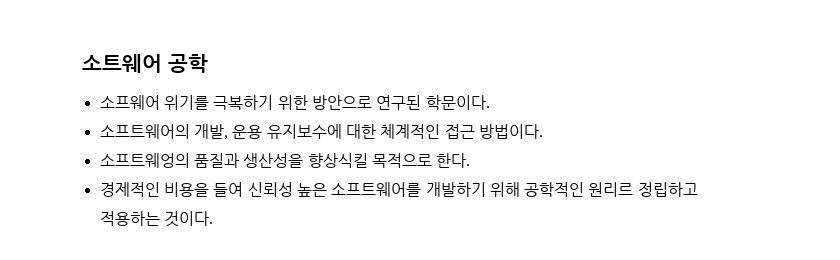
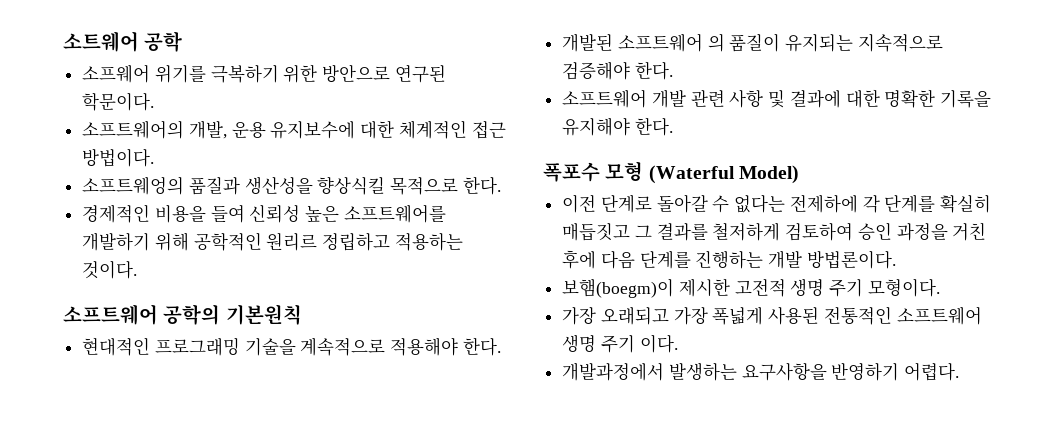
+ 소프트웨어 공학의 기본원칙
+ 현대적인 프로그래밍 기술을 계속적으로 적용해야 한다.
+ 개발된 소프트웨어 의 품질이 유지되는 지속적으로 검증해야 한다.
+ 소프트웨어 개발 관련 사항 및 결과에 대한 명확한 기록을 유지해야 한다.
+ 폭포수 모형 (Waterful Model)
+ 이전 단계로 돌아갈 수 없다는 전제하에 각 단계를 확실히 매듭짓고 그 결과를 철저하게 검토하여 승인 과정을 거친 후에 다음 단계를 진행하는 개발 방법론이다.
+ 보햄(boegm)이 제시한 고전적 생명 주기 모형이다.
+ 가장 오래되고 가장 폭넓게 사용된 전통적인 소프트웨어 생명 주기 이다.
+ 개발과정에서 발생하는 요구사항을 반영하기 어렵다.

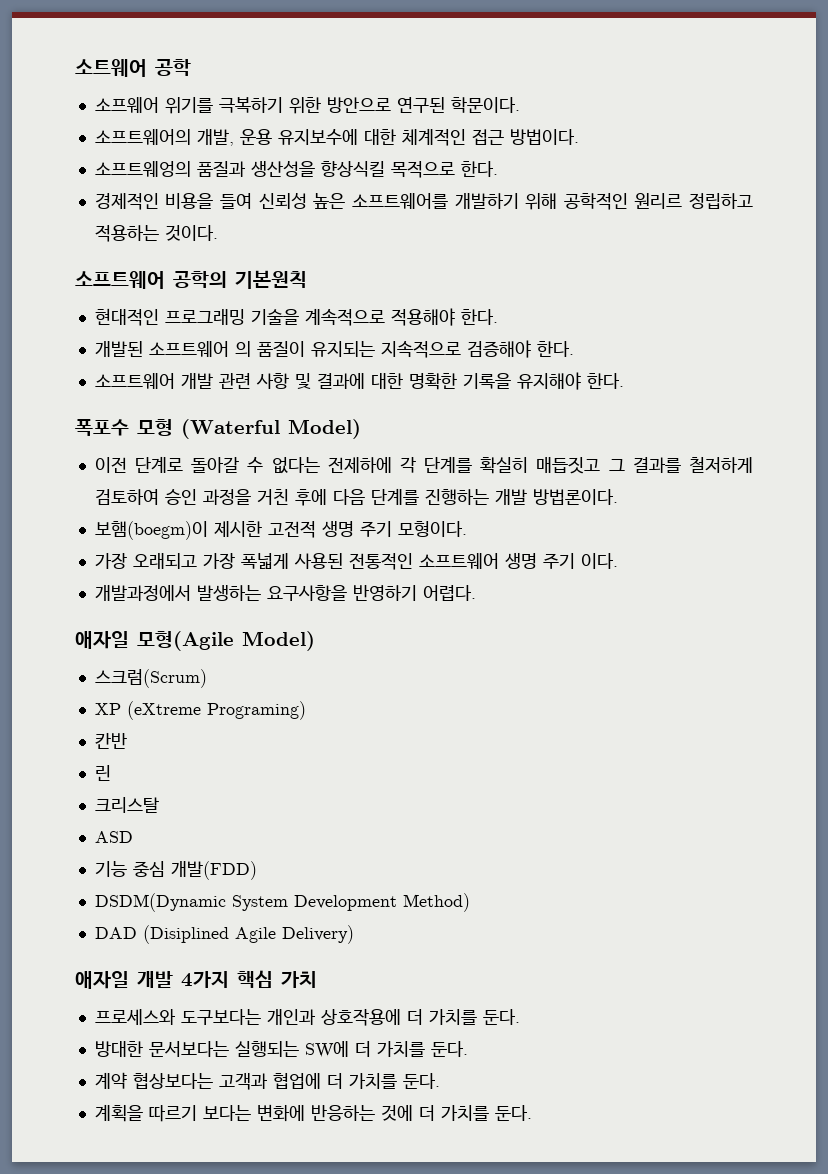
+ 애자일 모형(Agile Model)
+ 스크럼(Scrum)
+ XP (eXtreme Programing)
+ 칸반
+ 린
+ 크리스탈
+ ASD
+ 기능 중심 개발(FDD)
+ DSDM(Dynamic System Development Method)
+ DAD (Disiplined Agile Delivery)
+ 애자일 개발 4가지 핵심 가치
+ 프로세스와 도구보다는 개인과 상호작용에 더 가치를 둔다.
+ 방대한 문서보다는 실행되는 SW에 더 가치를 둔다.
+ 계약 협상보다는 고객과 협업에 더 가치를 둔다.
+ 계획을 따르기 보다는 변화에 반응하는 것에 더 가치를 둔다.

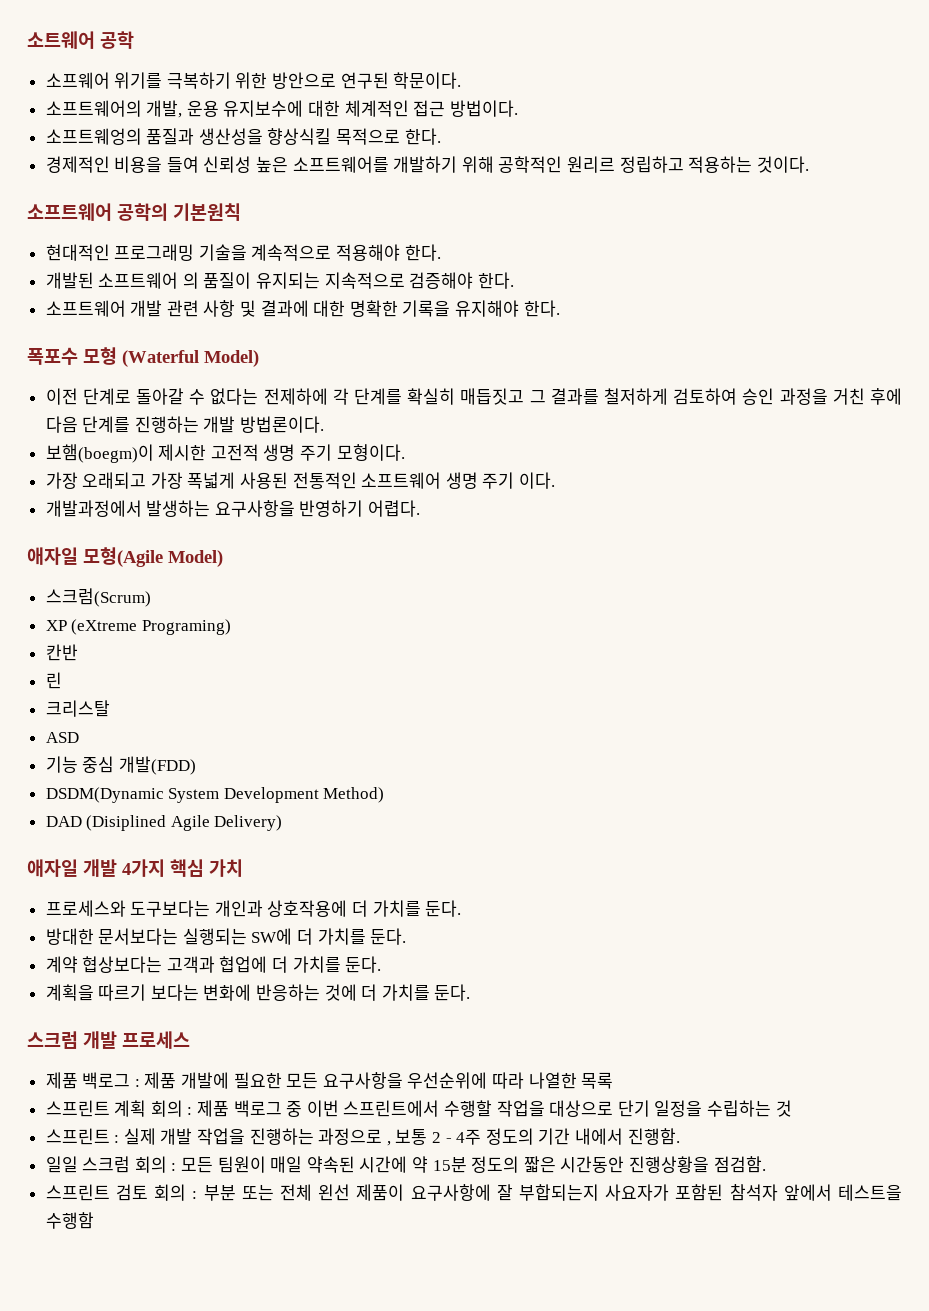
+ 스크럼 개발 프로세스
+ 제품 백로그 : 제품 개발에 필요한 모든 요구사항을 우선순위에 따라 나열한 목록
+ 스프린트 계획 회의 : 제품 백로그 중 이번 스프린트에서 수행할 작업을 대상으로 단기 일정을 수립하는 것
+ 스프린트 : 실제 개발 작업을 진행하는 과정으로 , 보통 2 - 4주 정도의 기간 내에서 진행함.
+ 일일 스크럼 회의 : 모든 팀원이 매일 약속된 시간에 약 15분 정도의 짧은 시간동안 진행상황을 점검함.
+ 스프린트 검토 회의 : 부분 또는 전체 왼선 제품이 요구사항에 잘 부합되는지 사요자가 포함된 참석자 앞에서 테스트을 수행함

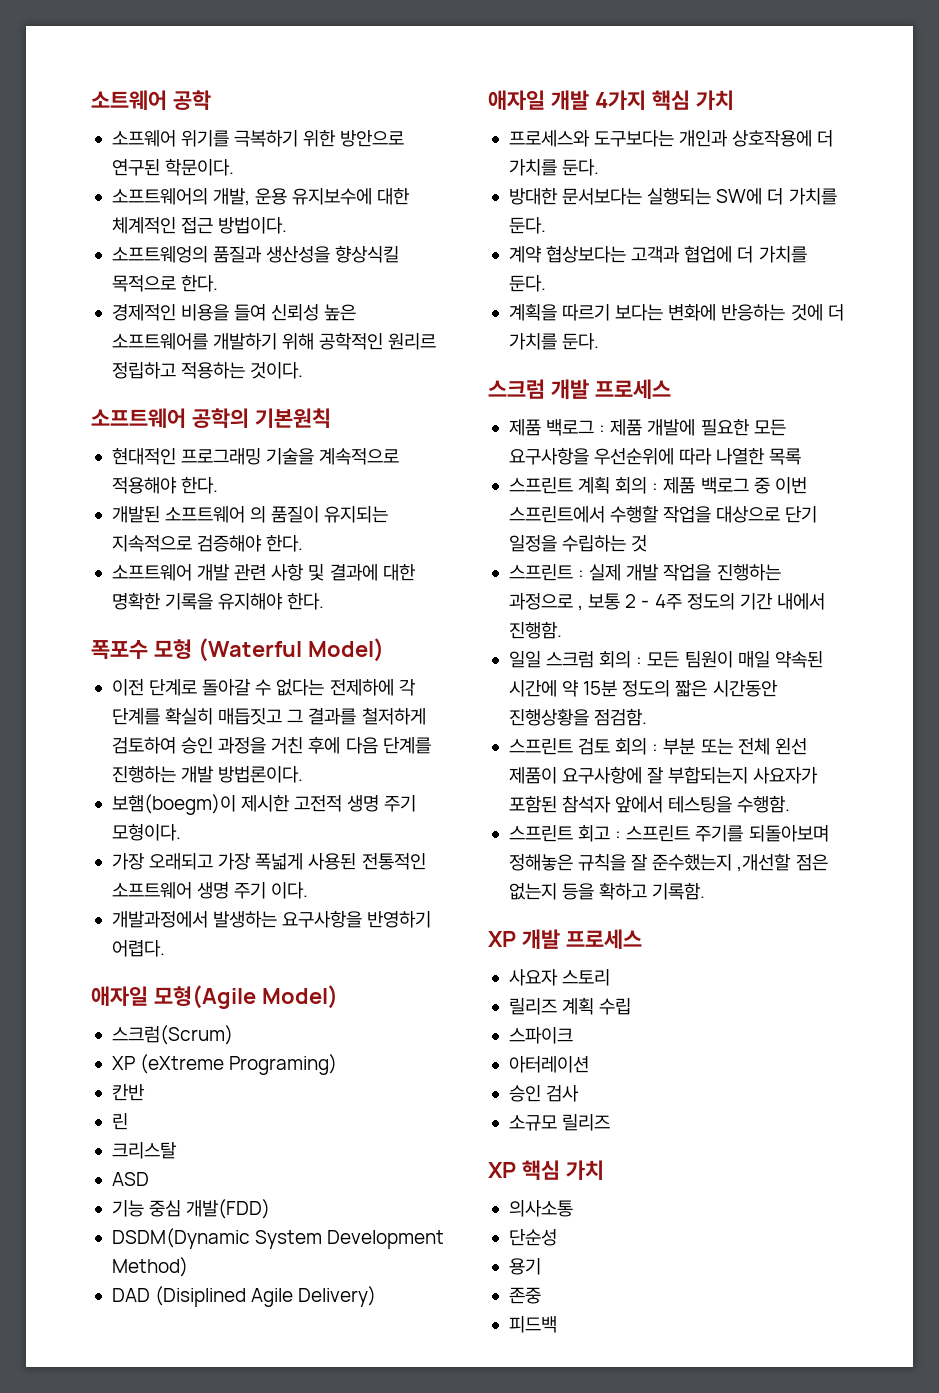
- 스프린트 검토 회의 : 부분 또는 전체 왼선 제품이 요구사항에 잘 부합되는지 사요자가 포함된 참석자 앞에서 테스트을 수행함
+ 스프린트 검토 회의 : 부분 또는 전체 왼선 제품이 요구사항에 잘 부합되는지 사요자가 포함된 참석자 앞에서 테스팅을 수행함.
+ 스프린트 회고 : 스프린트 주기를 되돌아보며 정해놓은 규칙을 잘 준수했는지 ,개선할 점은 없는지 등을 확하고 기록함.
+ XP 개발 프로세스
+ 사요자 스토리
+ 릴리즈 계획 수립
+ 스파이크
+ 아터레이션
+ 승인 검사
+ 소규모 릴리즈
+ XP 핵심 가치
+ 의사소통
+ 단순성
+ 용기
+ 존중
+ 피드백

